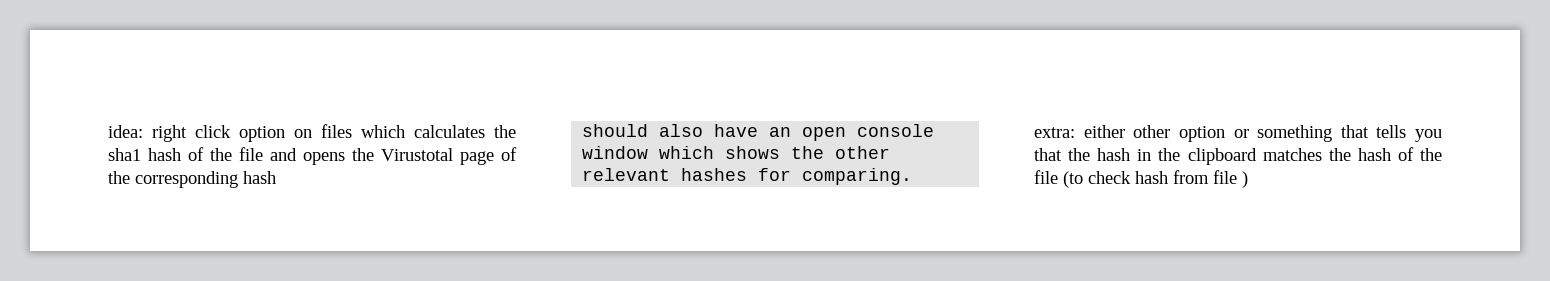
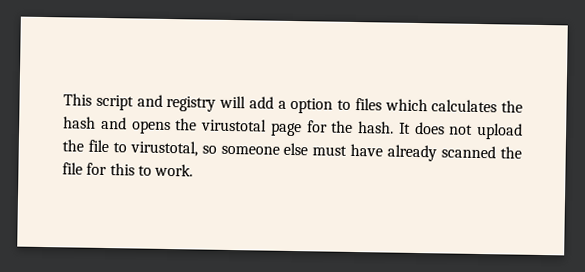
- idea: right click option on files which calculates the sha1 hash of the file and opens the Virustotal page of the corresponding hash
- should also have an open console window which shows the other relevant hashes for comparing.
- extra: either other option or something that tells you that the hash in the clipboard matches the hash of the file (to check hash from file )
+ This script and registry will add a option to files which calculates the hash and opens the virustotal page for the hash. It does not upload the file to virustotal, so someone else must have already scanned the file for this to work.

